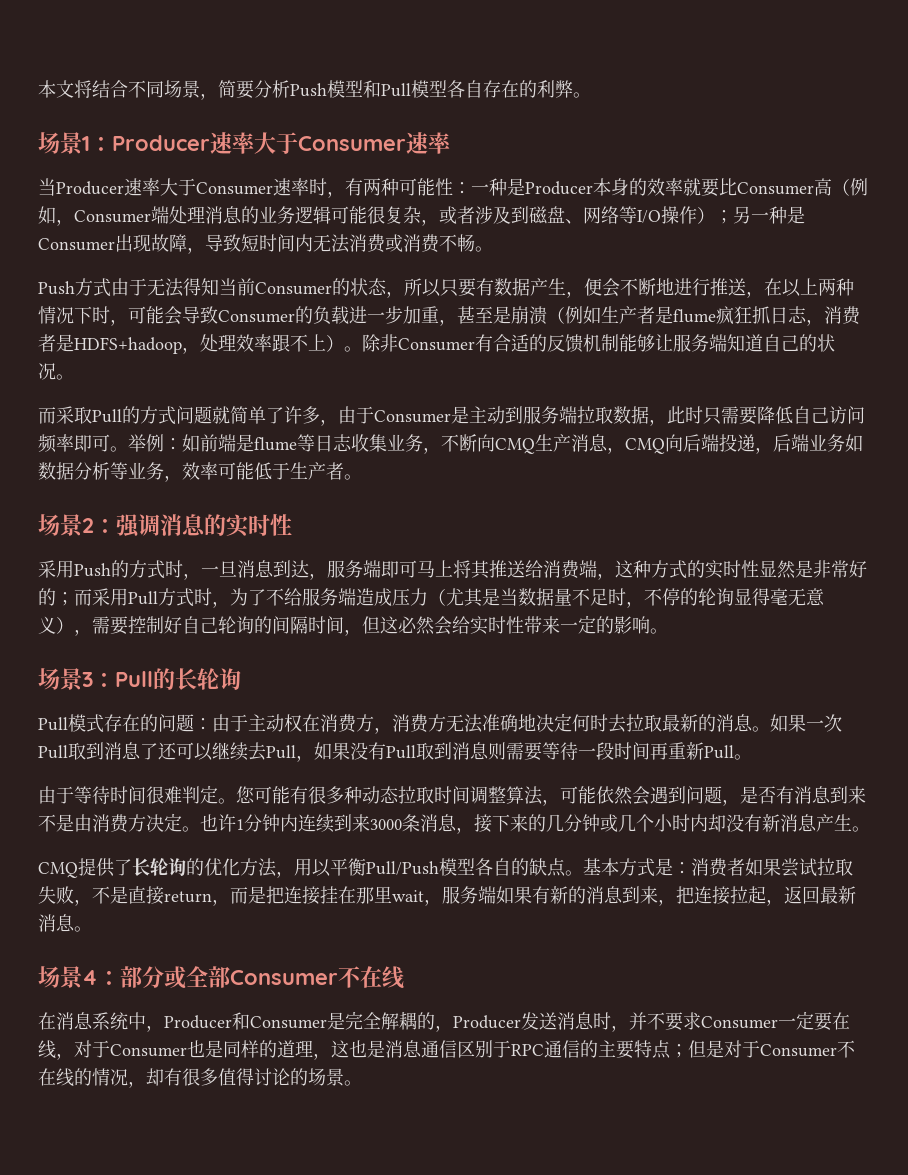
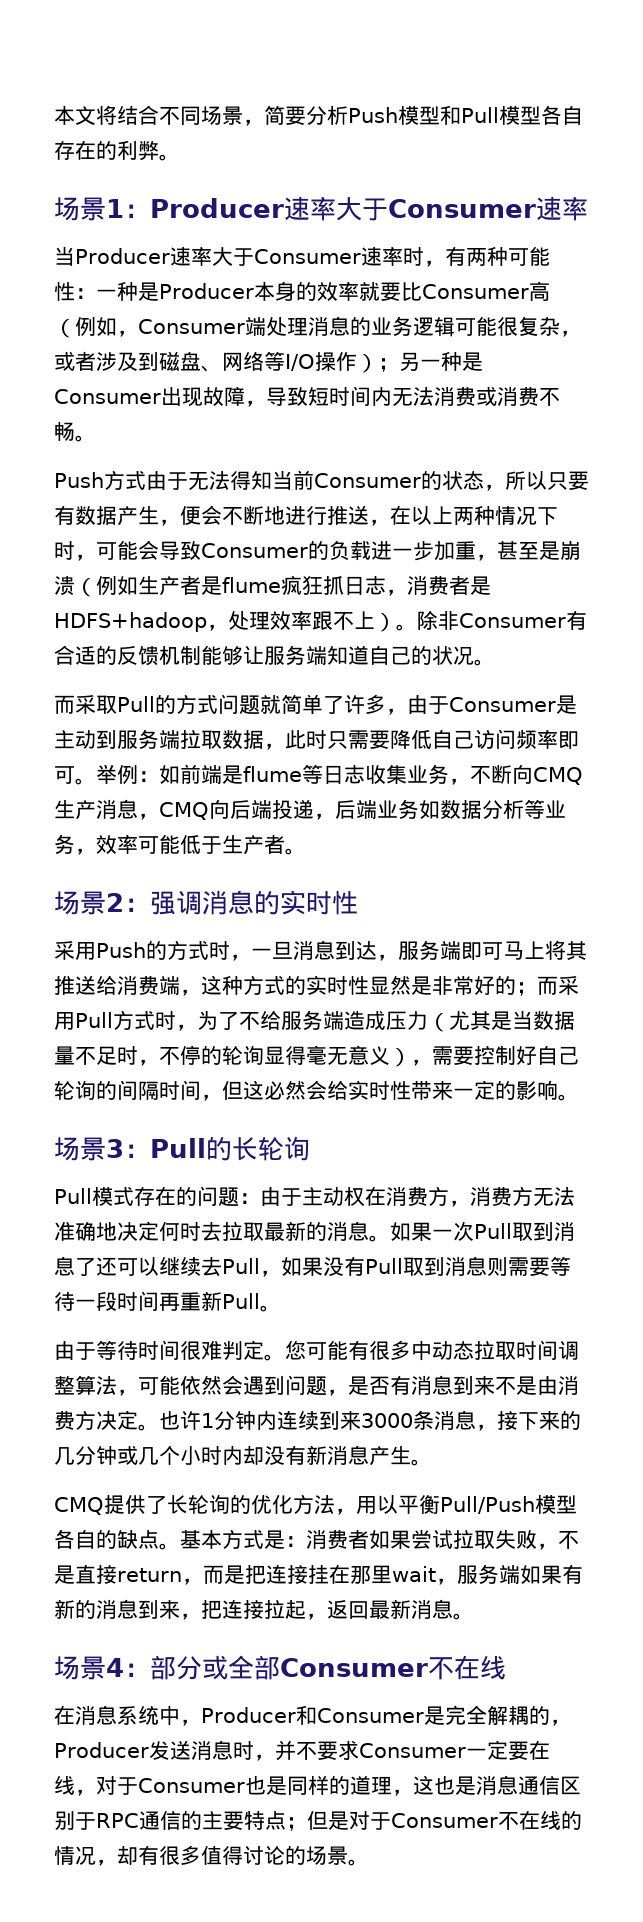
- 您可能有很多种动态拉取时间调整算法，可能依然会遇到问题，是否有消息到来不是由消费方决定。
+ 您可能有很多中动态拉取时间调整算法，可能依然会遇到问题，是否有消息到来不是由消费方决定。

